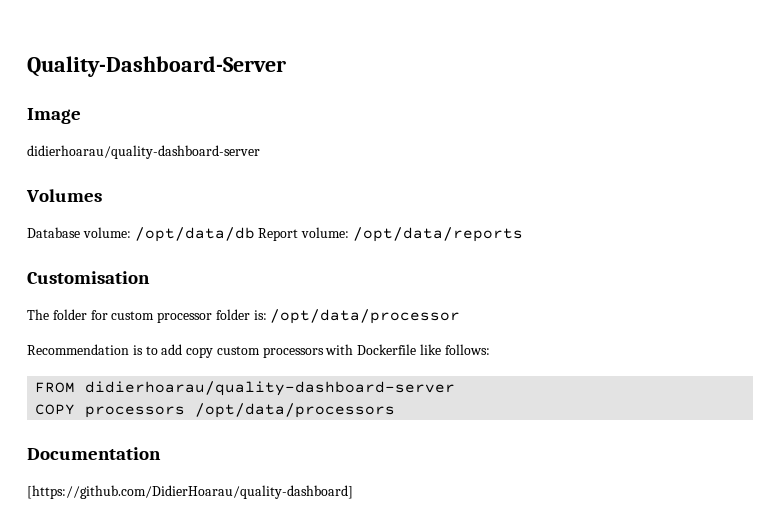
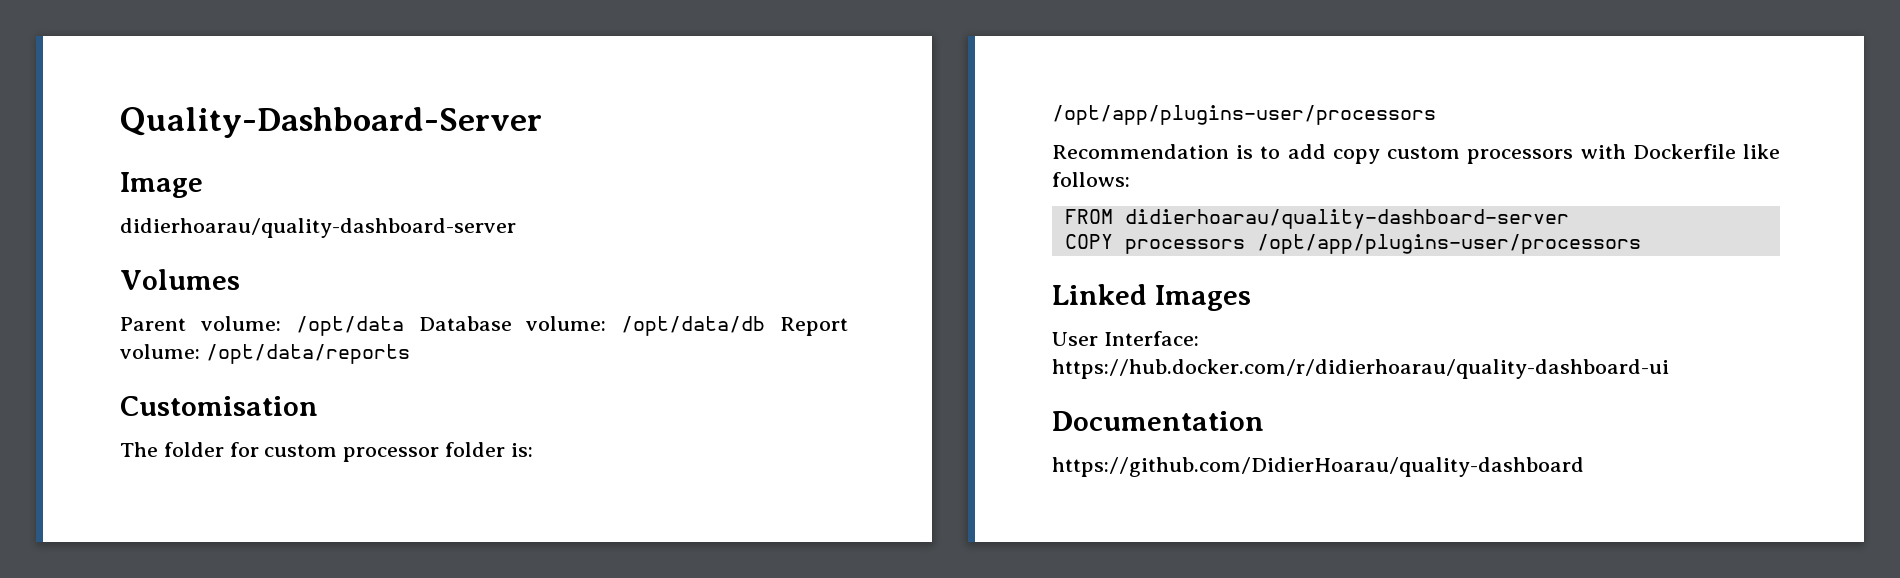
- Database volume: /opt/data/db Report volume: /opt/data/reports
+ Parent volume: /opt/data Database volume: /opt/data/db Report volume: /opt/data/reports
- The folder for custom processor folder is: /opt/data/processor
+ The folder for custom processor folder is: /opt/app/plugins-user/processors
- COPY processors /opt/data/processors
+ COPY processors /opt/app/plugins-user/processors
+ Linked Images
+ User Interface: https://hub.docker.com/r/didierhoarau/quality-dashboard-ui
- [https://github.com/DidierHoarau/quality-dashboard]
+ https://github.com/DidierHoarau/quality-dashboard

